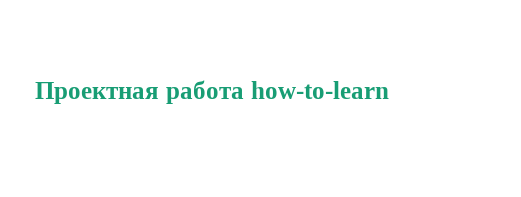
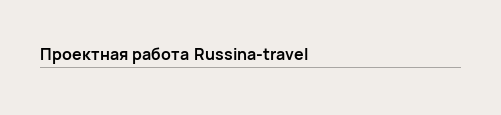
- Проектная работа how-to-learn
+ Проектная работа Russina-travel

